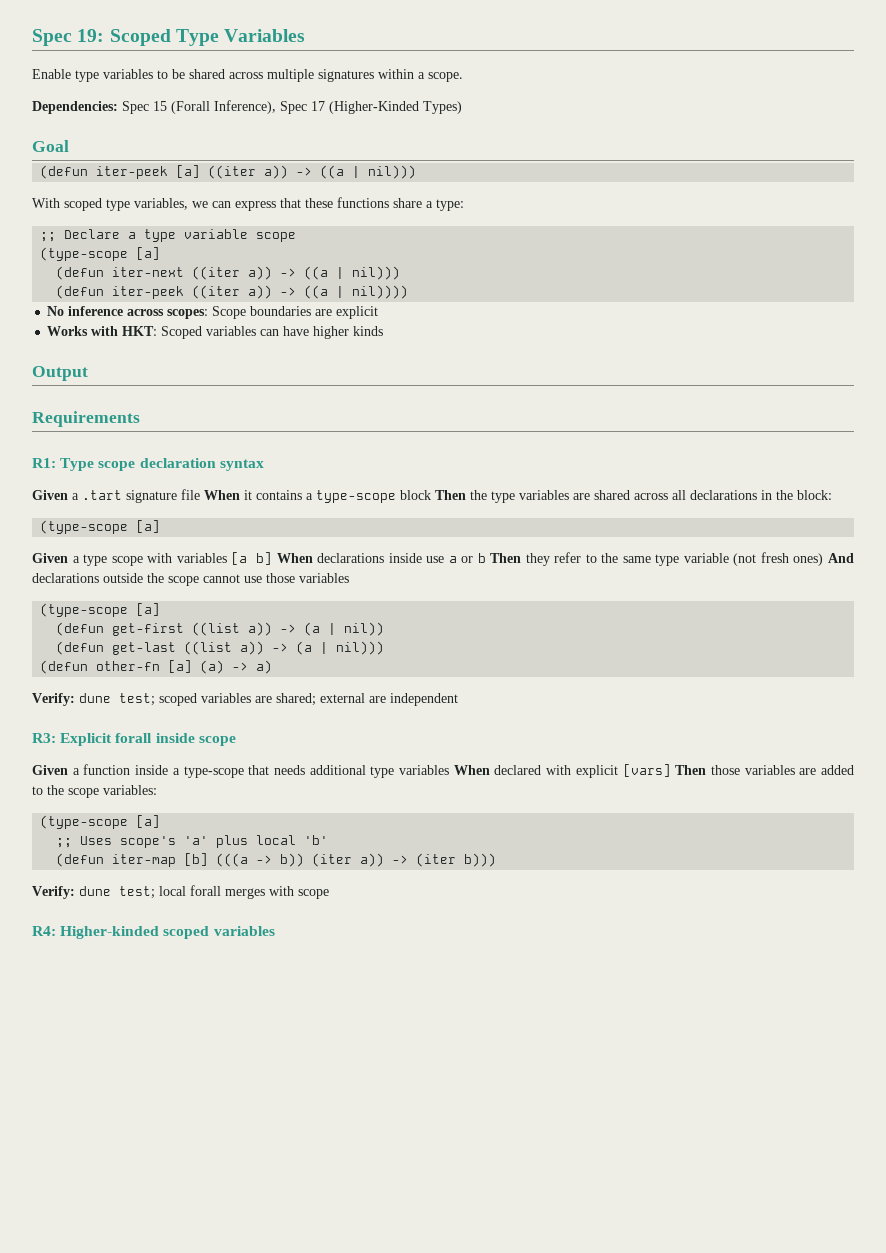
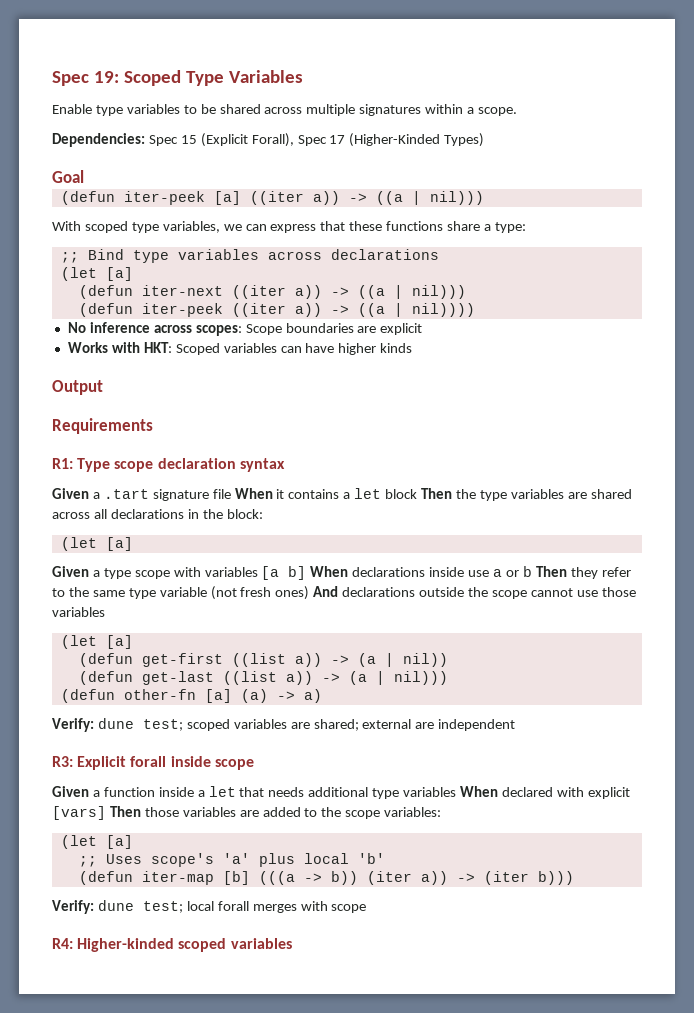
- Dependencies: Spec 15 (Forall Inference), Spec 17 (Higher-Kinded Types)
+ Dependencies: Spec 15 (Explicit Forall), Spec 17 (Higher-Kinded Types)
- ;; Declare a type variable scope
- (type-scope [a]
+ ;; Bind type variables across declarations
+ (let [a]
- Given a .tart signature file When it contains a type-scope block Then the type variables are shared across all declarations in the block:
- (type-scope [a]
+ Given a .tart signature file When it contains a let block Then the type variables are shared across all declarations in the block:
+ (let [a]
  Given a type scope with variables [a b] When declarations inside use a or b Then they refer to the same type variable (not fresh ones) And declarations outside the scope cannot use those variables
- (type-scope [a]
+ (let [a]
- Given a function inside a type-scope that needs additional type variables When declared with explicit [vars] Then those variables are added to the scope variables:
- (type-scope [a]
+ Given a function inside a let that needs additional type variables When declared with explicit [vars] Then those variables are added to the scope variables:
+ (let [a]

